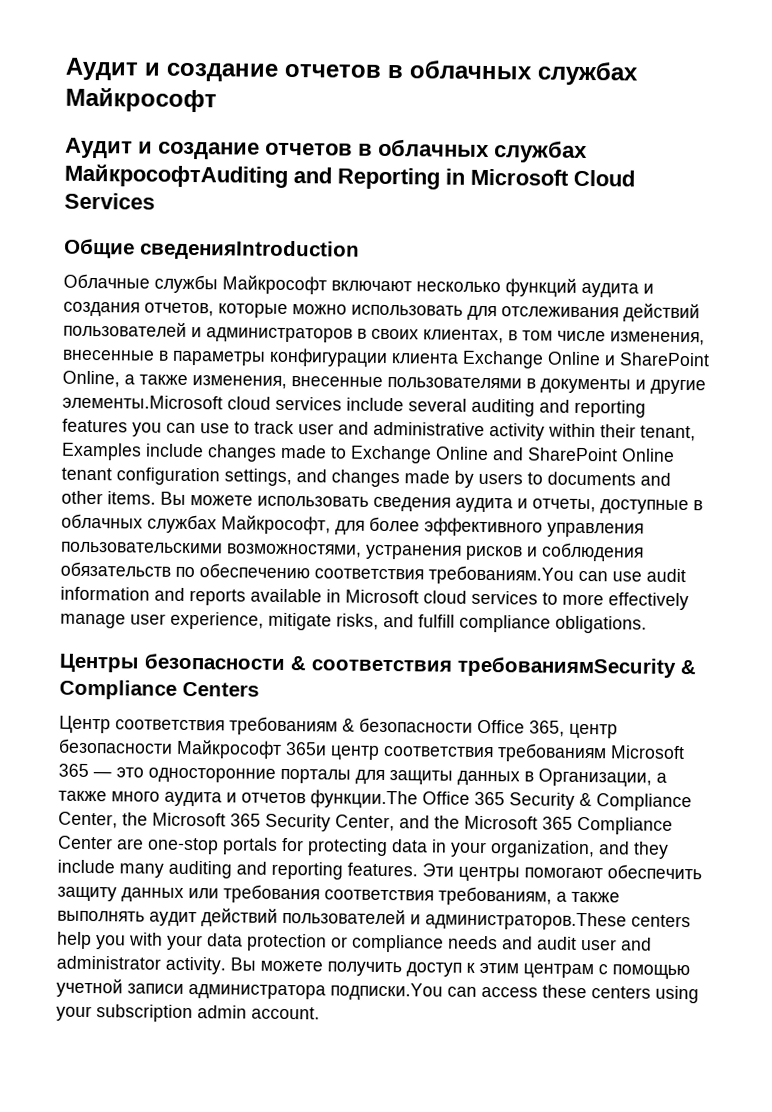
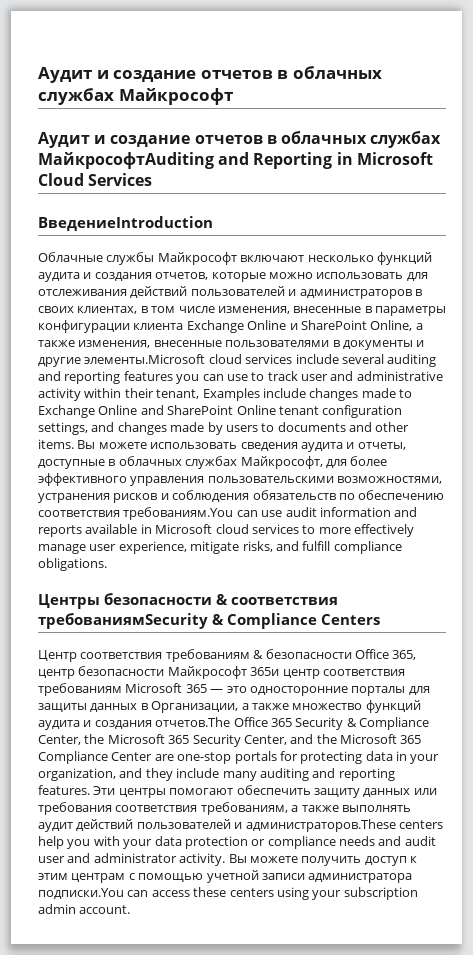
- Общие сведенияIntroduction
+ ВведениеIntroduction
- Центр соответствия требованиям & безопасности Office 365, центр безопасности Майкрософт 365и центр соответствия требованиям Microsoft 365 — это односторонние порталы для защиты данных в Организации, а также много аудита и отчетов функции.The Office 365 Security & Compliance Center, the Microsoft 365 Security Center, and the Microsoft 365 Compliance Center are one-stop portals for protecting data in your organization, and they include many auditing and reporting features.
+ Центр соответствия требованиям & безопасности Office 365, центр безопасности Майкрософт 365и центр соответствия требованиям Microsoft 365 — это односторонние порталы для защиты данных в Организации, а также множество функций аудита и создания отчетов.The Office 365 Security & Compliance Center, the Microsoft 365 Security Center, and the Microsoft 365 Compliance Center are one-stop portals for protecting data in your organization, and they include many auditing and reporting features.

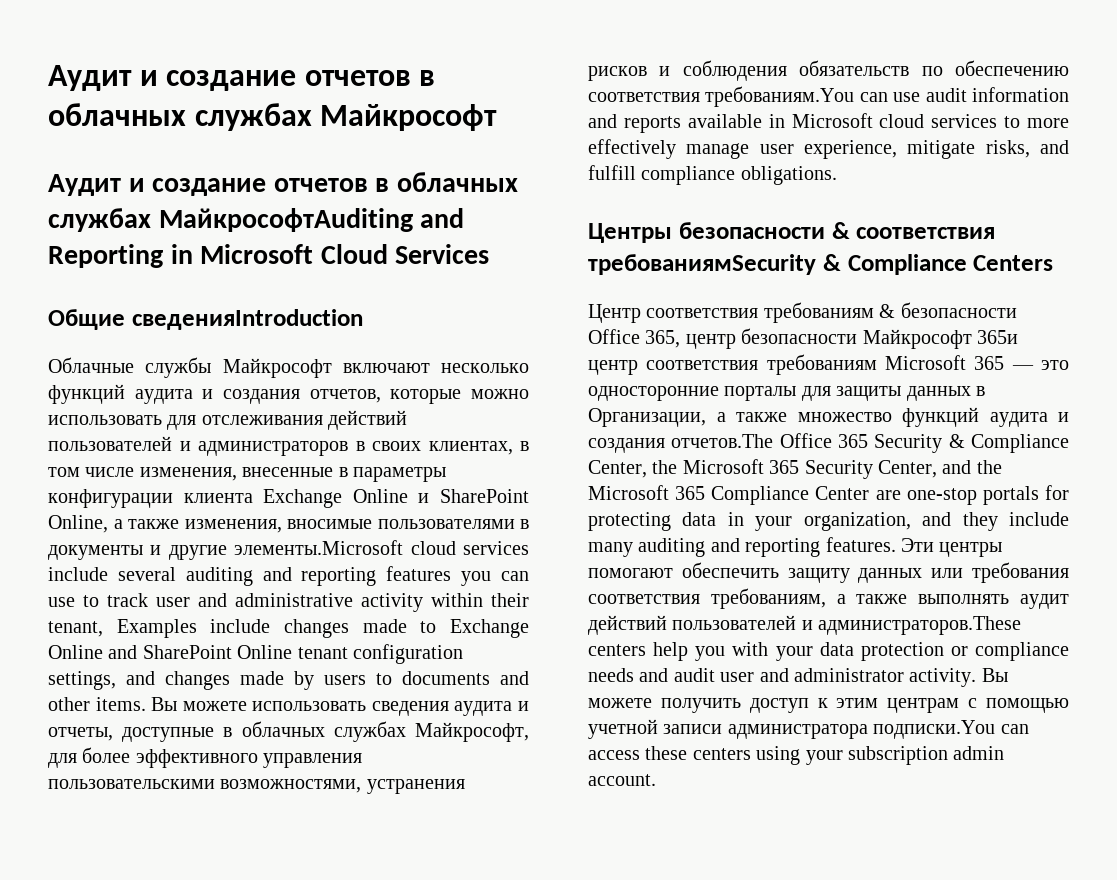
- ВведениеIntroduction
+ Общие сведенияIntroduction
- Облачные службы Майкрософт включают несколько функций аудита и создания отчетов, которые можно использовать для отслеживания действий пользователей и администраторов в своих клиентах, в том числе изменения, внесенные в параметры конфигурации клиента Exchange Online и SharePoint Online, а также изменения, внесенные пользователями в документы и другие элементы.Microsoft cloud services include several auditing and reporting features you can use to track user and administrative activity within their tenant, Examples include changes made to Exchange Online and SharePoint Online tenant configuration settings, and changes made by users to documents and other items.
+ Облачные службы Майкрософт включают несколько функций аудита и создания отчетов, которые можно использовать для отслеживания действий пользователей и администраторов в своих клиентах, в том числе изменения, внесенные в параметры конфигурации клиента Exchange Online и SharePoint Online, а также изменения, вносимые пользователями в документы и другие элементы.Microsoft cloud services include several auditing and reporting features you can use to track user and administrative activity within their tenant, Examples include changes made to Exchange Online and SharePoint Online tenant configuration settings, and changes made by users to documents and other items.

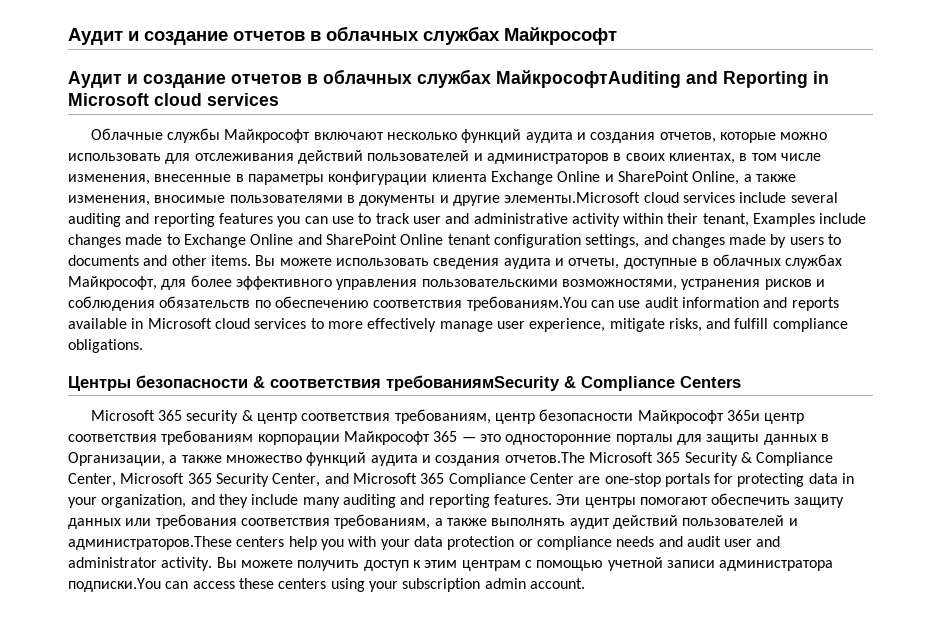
- Аудит и создание отчетов в облачных службах МайкрософтAuditing and Reporting in Microsoft Cloud Services
- Общие сведенияIntroduction
+ Аудит и создание отчетов в облачных службах МайкрософтAuditing and Reporting in Microsoft cloud services
- Центр соответствия требованиям & безопасности Office 365, центр безопасности Майкрософт 365и центр соответствия требованиям Microsoft 365 — это односторонние порталы для защиты данных в Организации, а также множество функций аудита и создания отчетов.The Office 365 Security & Compliance Center, the Microsoft 365 Security Center, and the Microsoft 365 Compliance Center are one-stop portals for protecting data in your organization, and they include many auditing and reporting features.
+ Microsoft 365 security & центр соответствия требованиям, центр безопасности Майкрософт 365и центр соответствия требованиям корпорации Майкрософт 365 — это односторонние порталы для защиты данных в Организации, а также множество функций аудита и создания отчетов.The Microsoft 365 Security & Compliance Center, Microsoft 365 Security Center, and Microsoft 365 Compliance Center are one-stop portals for protecting data in your organization, and they include many auditing and reporting features.

